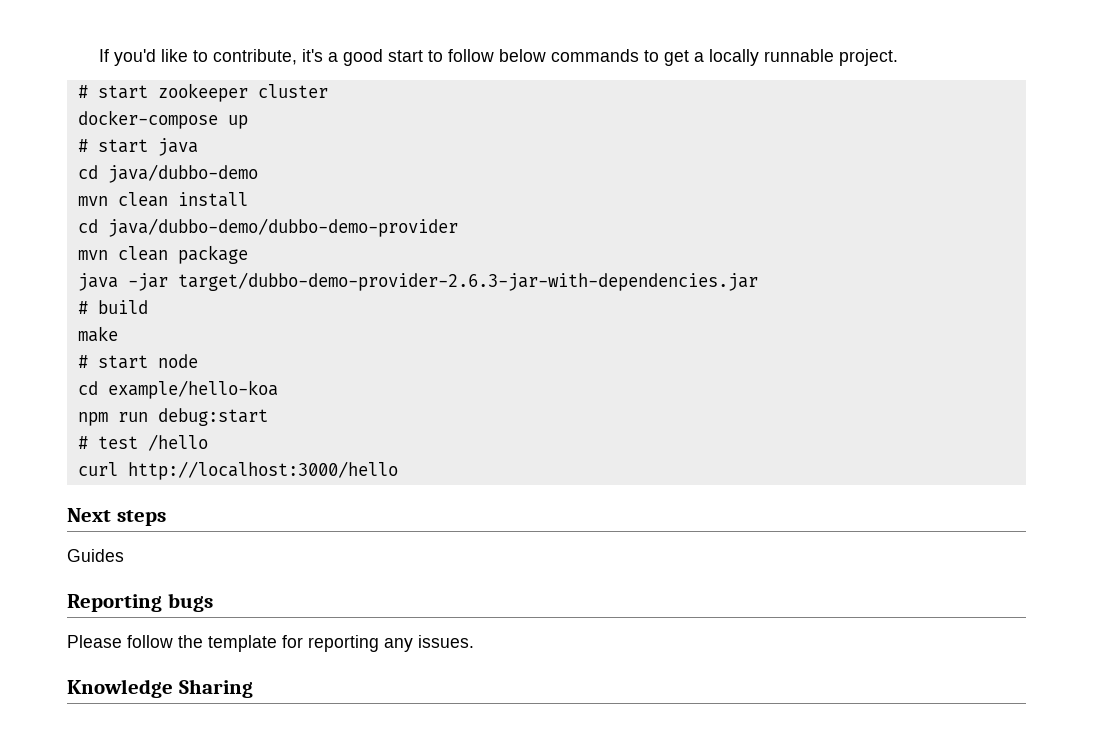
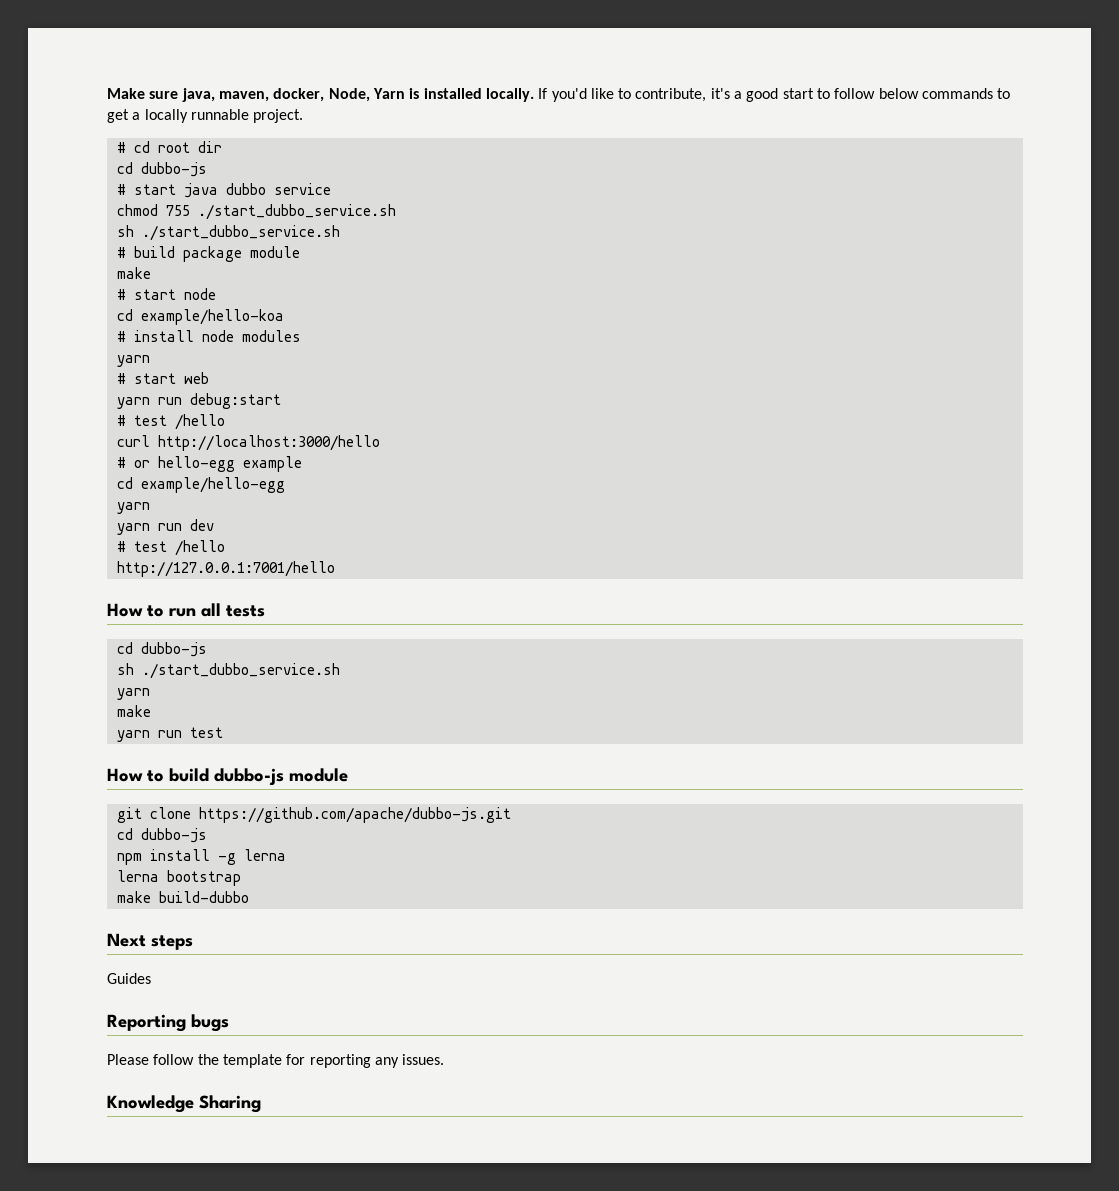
+ Make sure java, maven, docker, Node, Yarn is installed locally.
- # start zookeeper cluster
- docker-compose up
- # start java
- cd java/dubbo-demo
- mvn clean install
- cd java/dubbo-demo/dubbo-demo-provider
- mvn clean package
- java -jar target/dubbo-demo-provider-2.6.3-jar-with-dependencies.jar
+ # cd root dir
+ cd dubbo-js
+ # start java dubbo service
+ chmod 755 ./start_dubbo_service.sh
+ sh ./start_dubbo_service.sh
- # build
+ # build package module
- npm run debug:start
+ # install node modules
+ yarn
+ # start web
+ yarn run debug:start
+ # or hello-egg example
+ cd example/hello-egg
+ yarn
+ yarn run dev
+ # test /hello
+ http://127.0.0.1:7001/hello
+ How to run all tests
+ cd dubbo-js
+ sh ./start_dubbo_service.sh
+ yarn
+ make
+ yarn run test
+ How to build dubbo-js module
+ git clone https://github.com/apache/dubbo-js.git
+ cd dubbo-js
+ npm install -g lerna
+ lerna bootstrap
+ make build-dubbo

